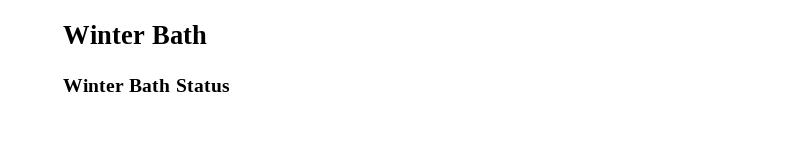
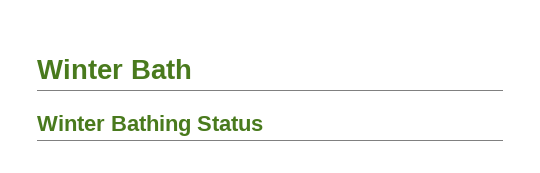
- Winter Bath Status
+ Winter Bathing Status

